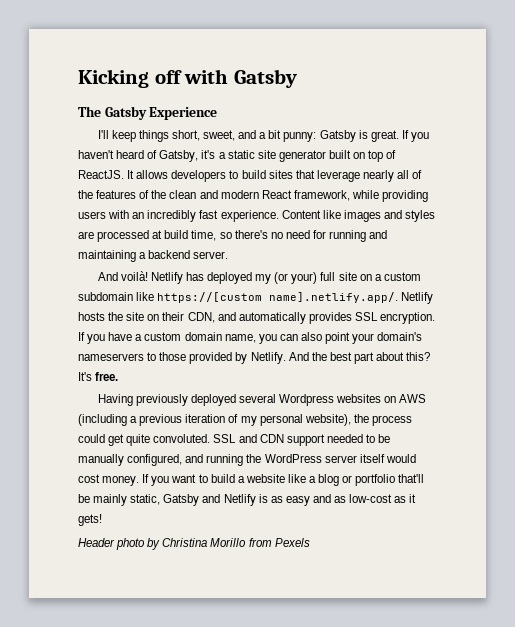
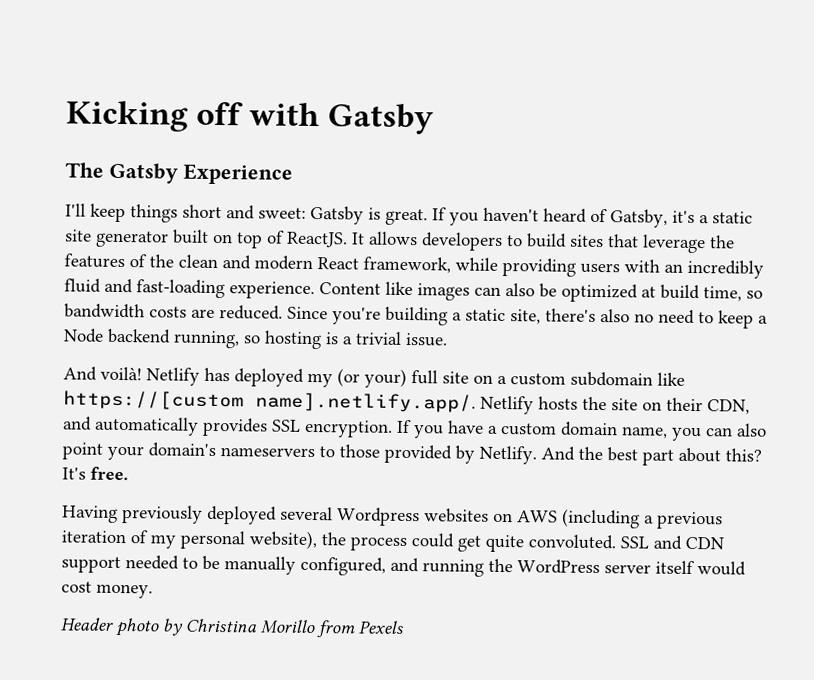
- I'll keep things short, sweet, and a bit punny: Gatsby is great.
+ I'll keep things short and sweet: Gatsby is great.
- It allows developers to build sites that leverage nearly all of the features of the clean and modern React framework, while providing users with an incredibly fast experience.
+ It allows developers to build sites that leverage the features of the clean and modern React framework, while providing users with an incredibly fluid and fast-loading experience.
- Content like images and styles are processed at build time, so there's no need for running and maintaining a backend server.
+ Content like images can also be optimized at build time, so bandwidth costs are reduced. Since you're building a static site, there's also no need to keep a Node backend running, so hosting is a trivial issue.
- If you want to build a website like a blog or portfolio that'll be mainly static, Gatsby and Netlify is as easy and as low-cost as it gets!

